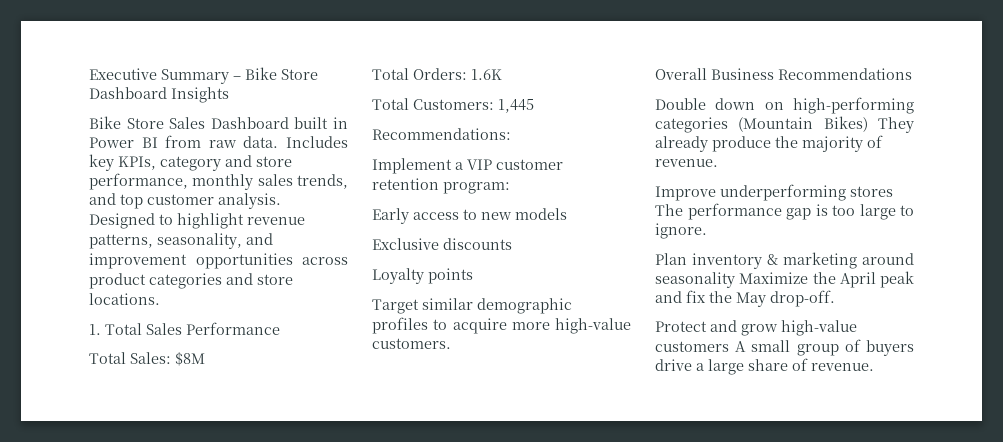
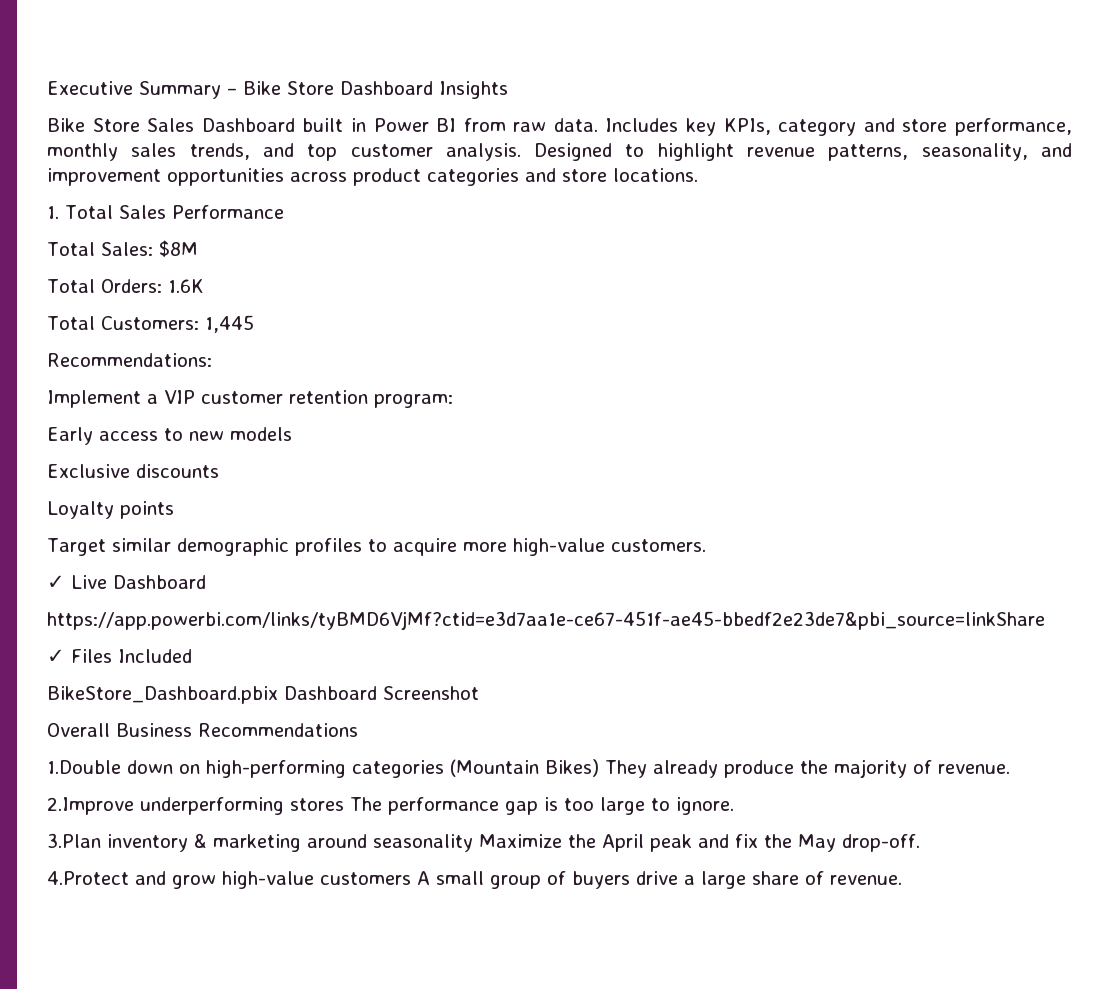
+ ✓ Live Dashboard
+ https://app.powerbi.com/links/tyBMD6VjMf?ctid=e3d7aa1e-ce67-451f-ae45-bbedf2e23de7&pbi_source=linkShare
+ ✓ Files Included
+ BikeStore_Dashboard.pbix Dashboard Screenshot
- Double down on high-performing categories (Mountain Bikes) They already produce the majority of revenue.
+ 1.Double down on high-performing categories (Mountain Bikes) They already produce the majority of revenue.
- Improve underperforming stores The performance gap is too large to ignore.
+ 2.Improve underperforming stores The performance gap is too large to ignore.
- Plan inventory & marketing around seasonality Maximize the April peak and fix the May drop-off.
+ 3.Plan inventory & marketing around seasonality Maximize the April peak and fix the May drop-off.
- Protect and grow high-value customers A small group of buyers drive a large share of revenue.
+ 4.Protect and grow high-value customers A small group of buyers drive a large share of revenue.

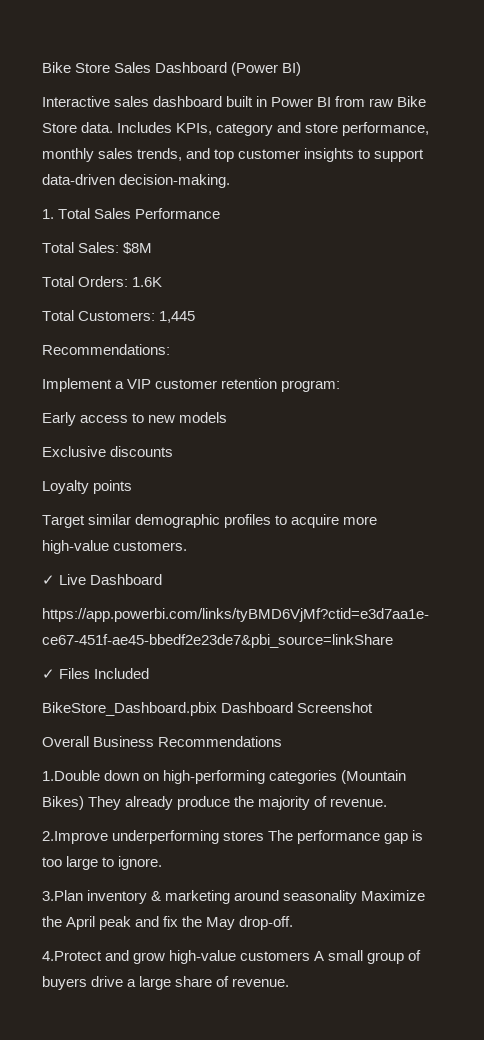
- Executive Summary – Bike Store Dashboard Insights
- Bike Store Sales Dashboard built in Power BI from raw data.
+ Bike Store Sales Dashboard (Power BI)
+ Interactive sales dashboard built in Power BI from raw Bike Store data.
- Includes key KPIs, category and store performance, monthly sales trends, and top customer analysis. Designed to highlight revenue patterns, seasonality, and improvement opportunities across product categories and store locations.
+ Includes KPIs, category and store performance, monthly sales trends, and top customer insights to support data-driven decision-making.

